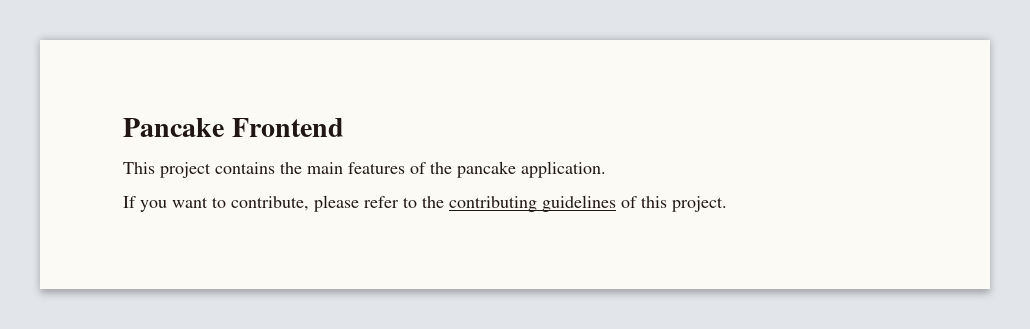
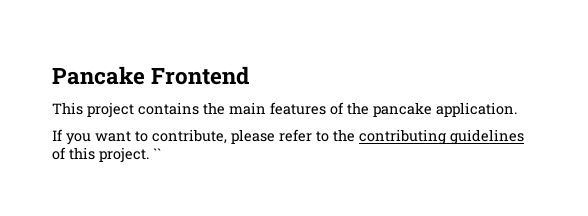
+ ``

